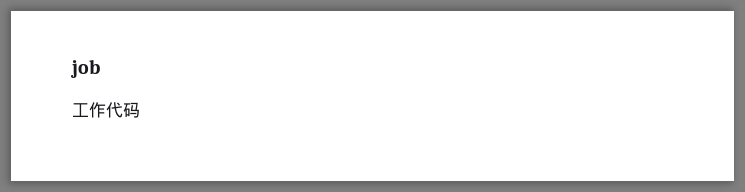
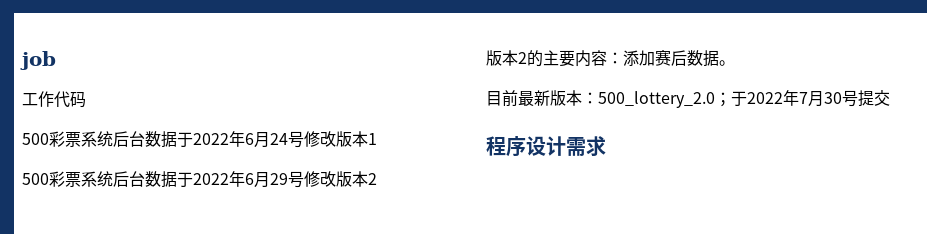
+ 500彩票系统后台数据于2022年6月24号修改版本1
+ 500彩票系统后台数据于2022年6月29号修改版本2
+ 版本2的主要内容：添加赛后数据。
+ 目前最新版本：500_lottery_2.0；于2022年7月30号提交
+ 程序设计需求

